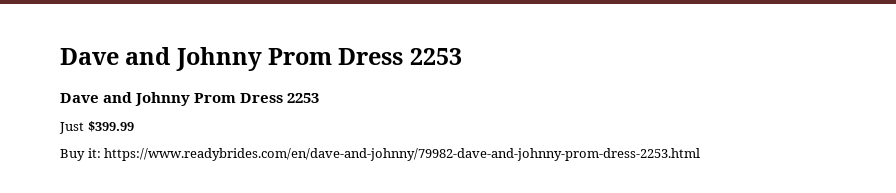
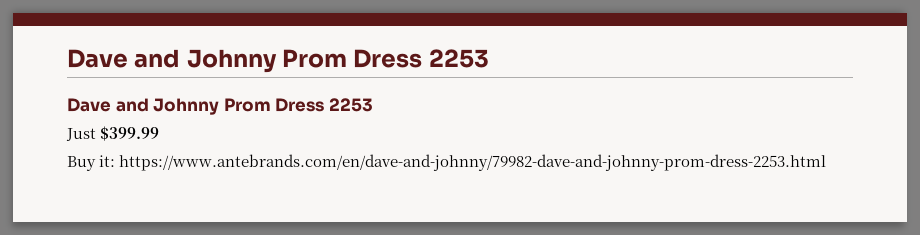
- Buy it: https://www.readybrides.com/en/dave-and-johnny/79982-dave-and-johnny-prom-dress-2253.html
+ Buy it: https://www.antebrands.com/en/dave-and-johnny/79982-dave-and-johnny-prom-dress-2253.html

